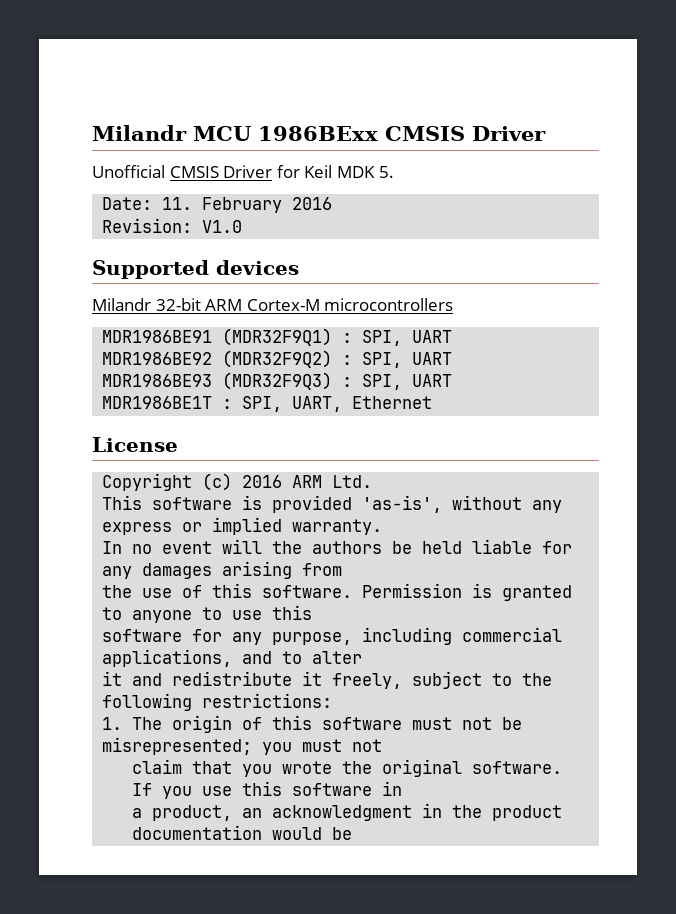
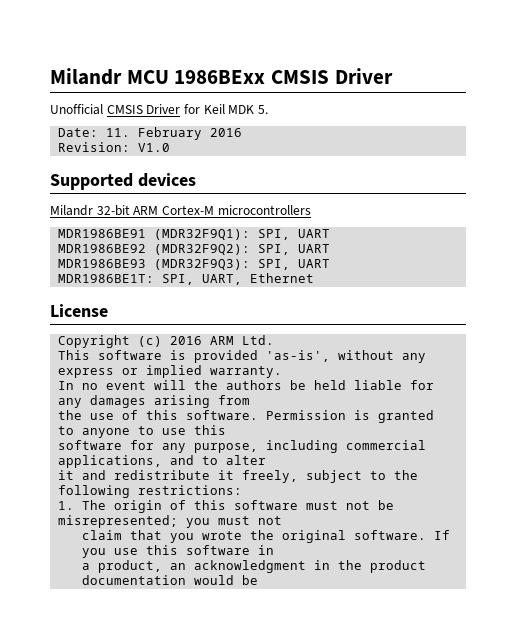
- MDR1986BE91 (MDR32F9Q1) : SPI, UART
+ MDR1986BE91 (MDR32F9Q1): SPI, UART
- MDR1986BE92 (MDR32F9Q2) : SPI, UART
+ MDR1986BE92 (MDR32F9Q2): SPI, UART
- MDR1986BE93 (MDR32F9Q3) : SPI, UART
- MDR1986BE1T : SPI, UART, Ethernet
+ MDR1986BE93 (MDR32F9Q3): SPI, UART
+ MDR1986BE1T: SPI, UART, Ethernet

